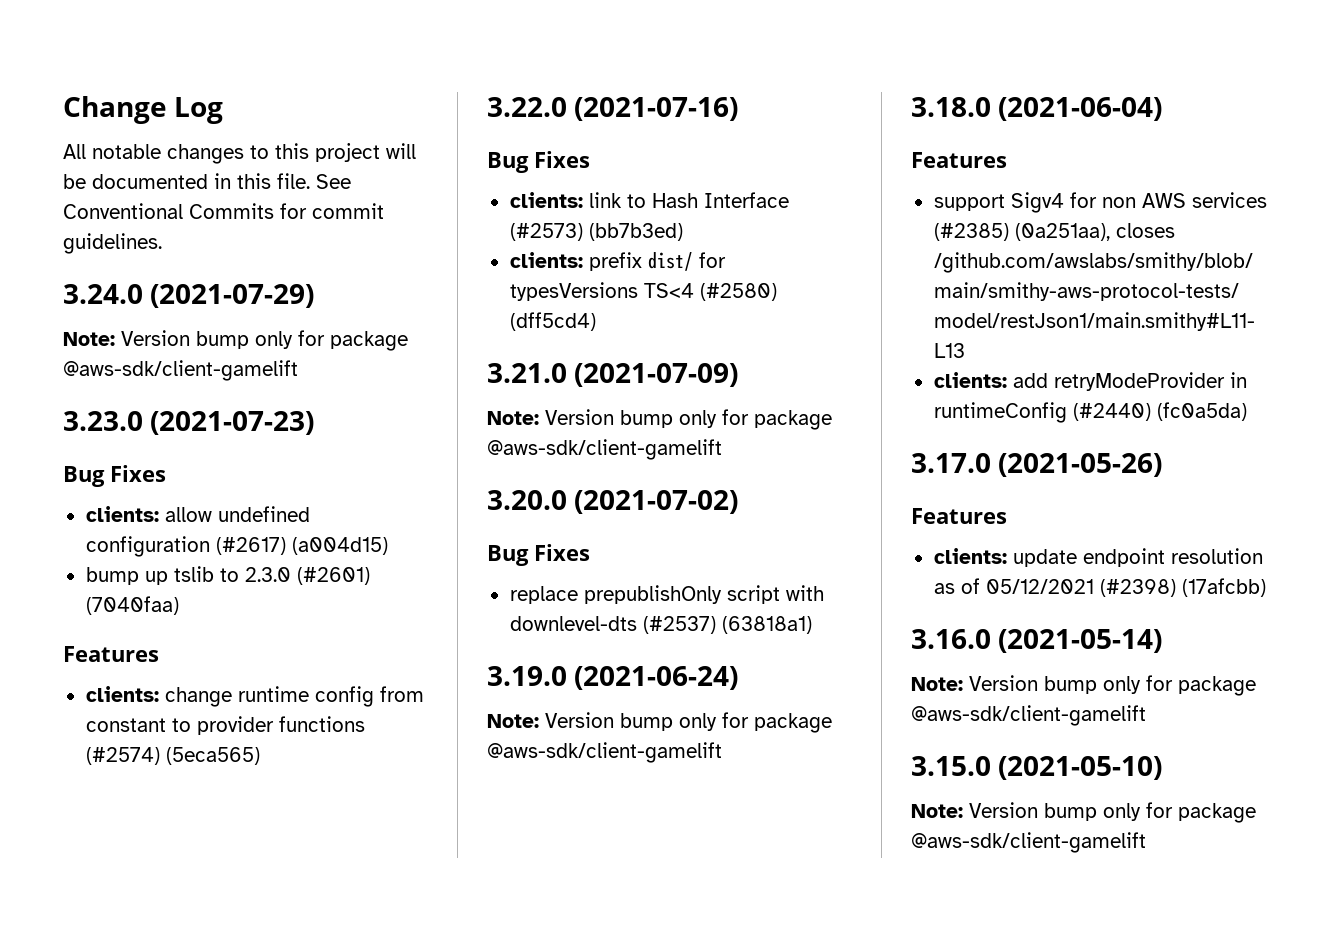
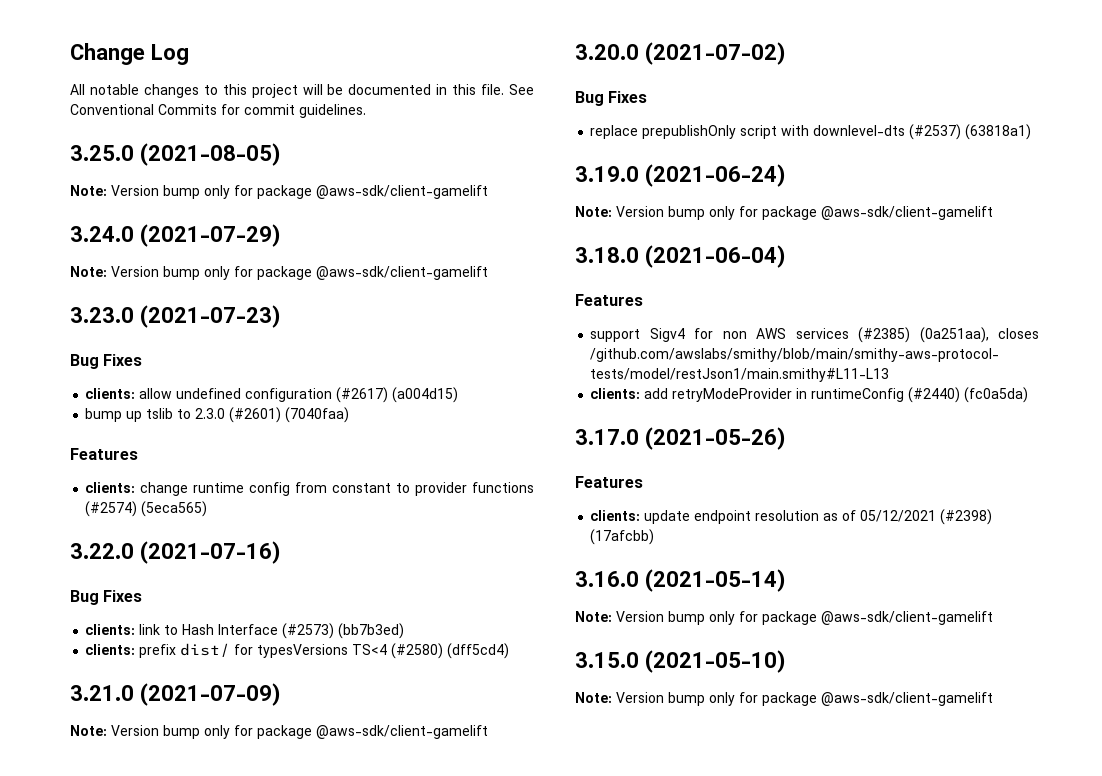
+ 3.25.0 (2021-08-05)
+ Note: Version bump only for package @aws-sdk/client-gamelift

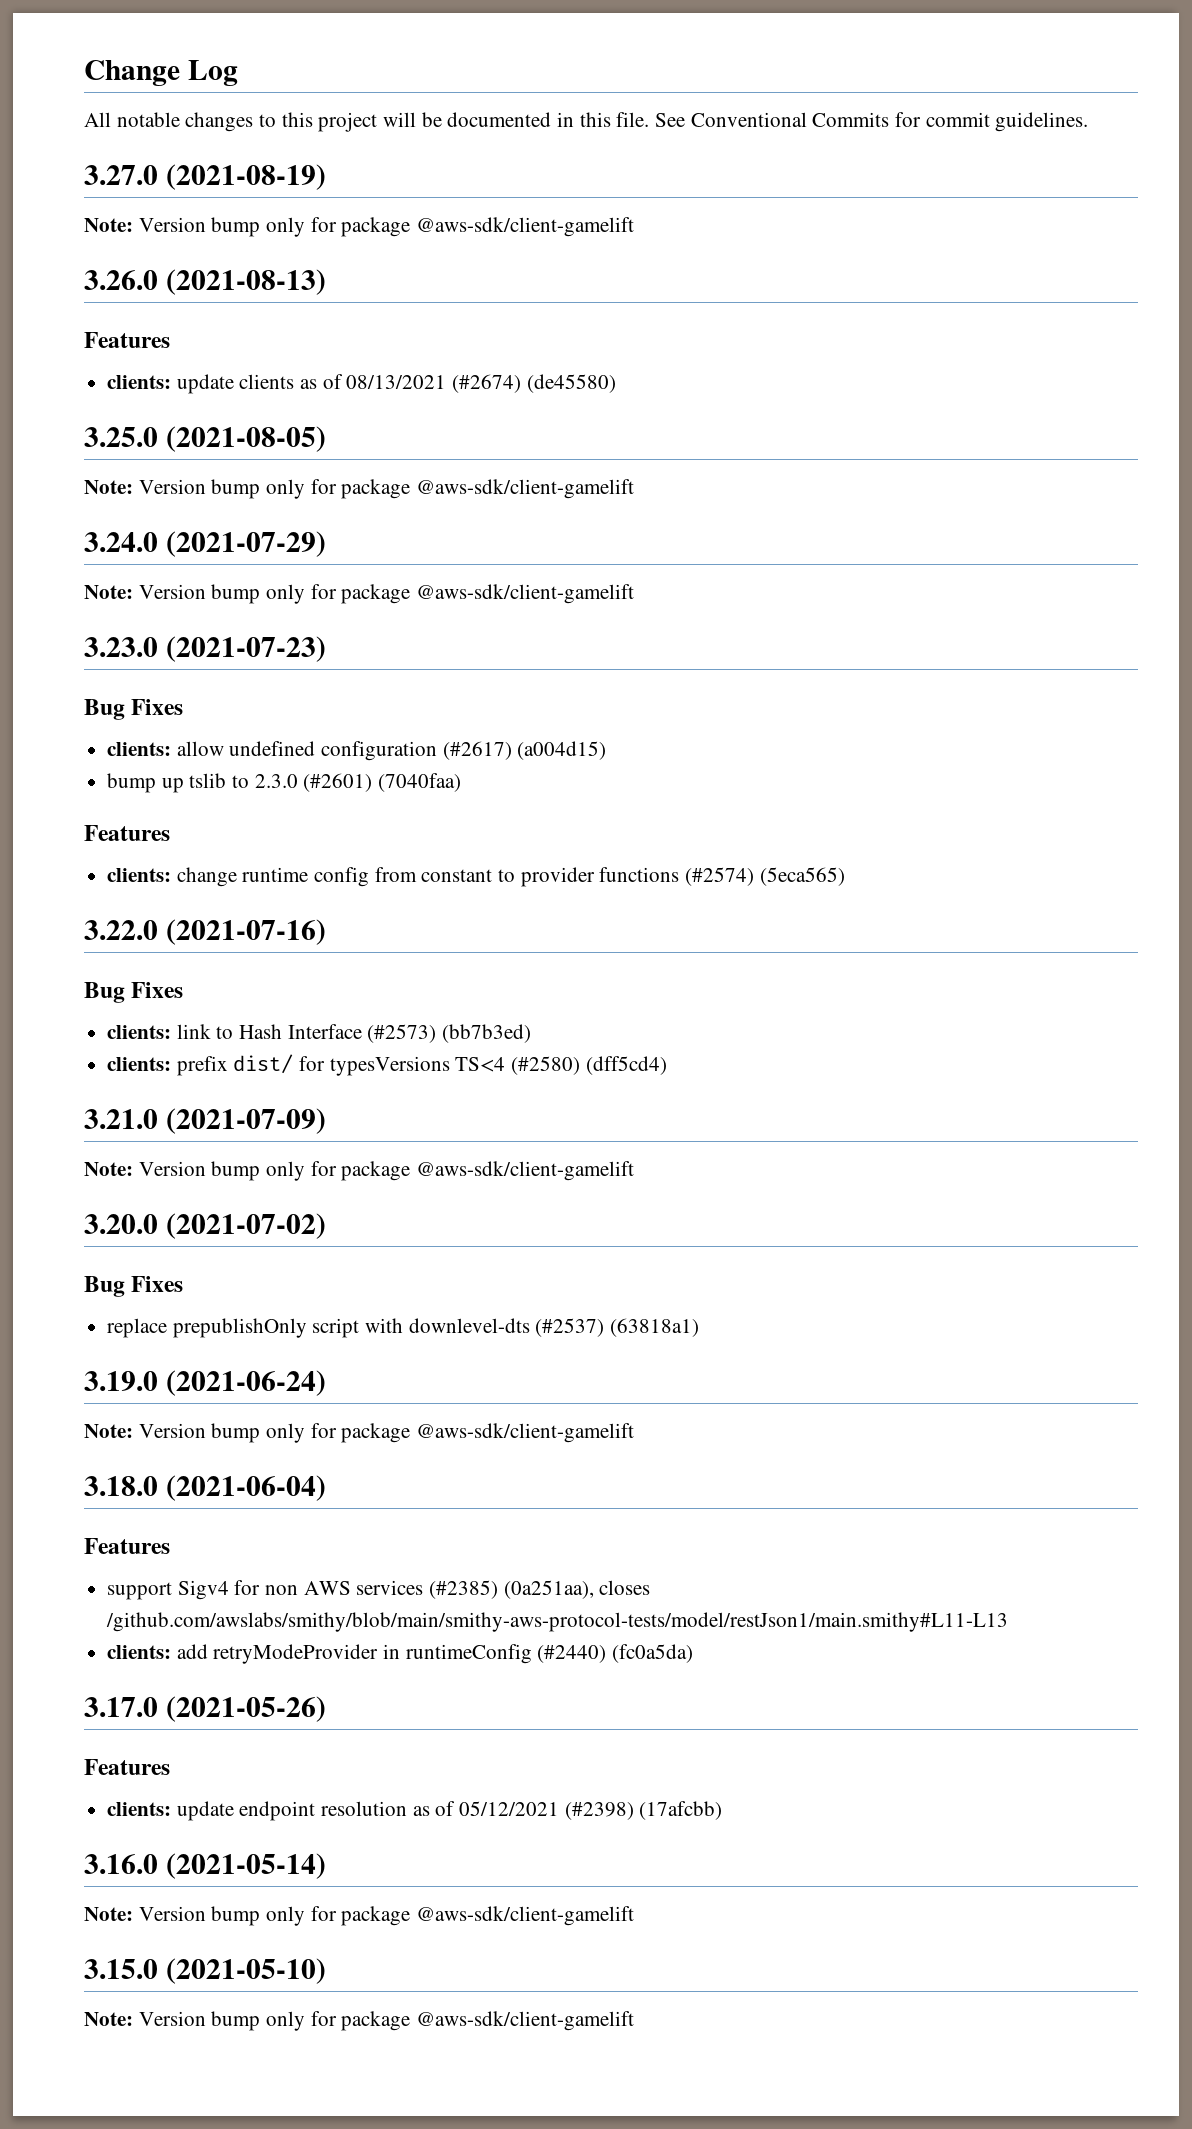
+ 3.27.0 (2021-08-19)
+ Note: Version bump only for package @aws-sdk/client-gamelift
+ 3.26.0 (2021-08-13)
+ Features
+ clients: update clients as of 08/13/2021 (#2674) (de45580)

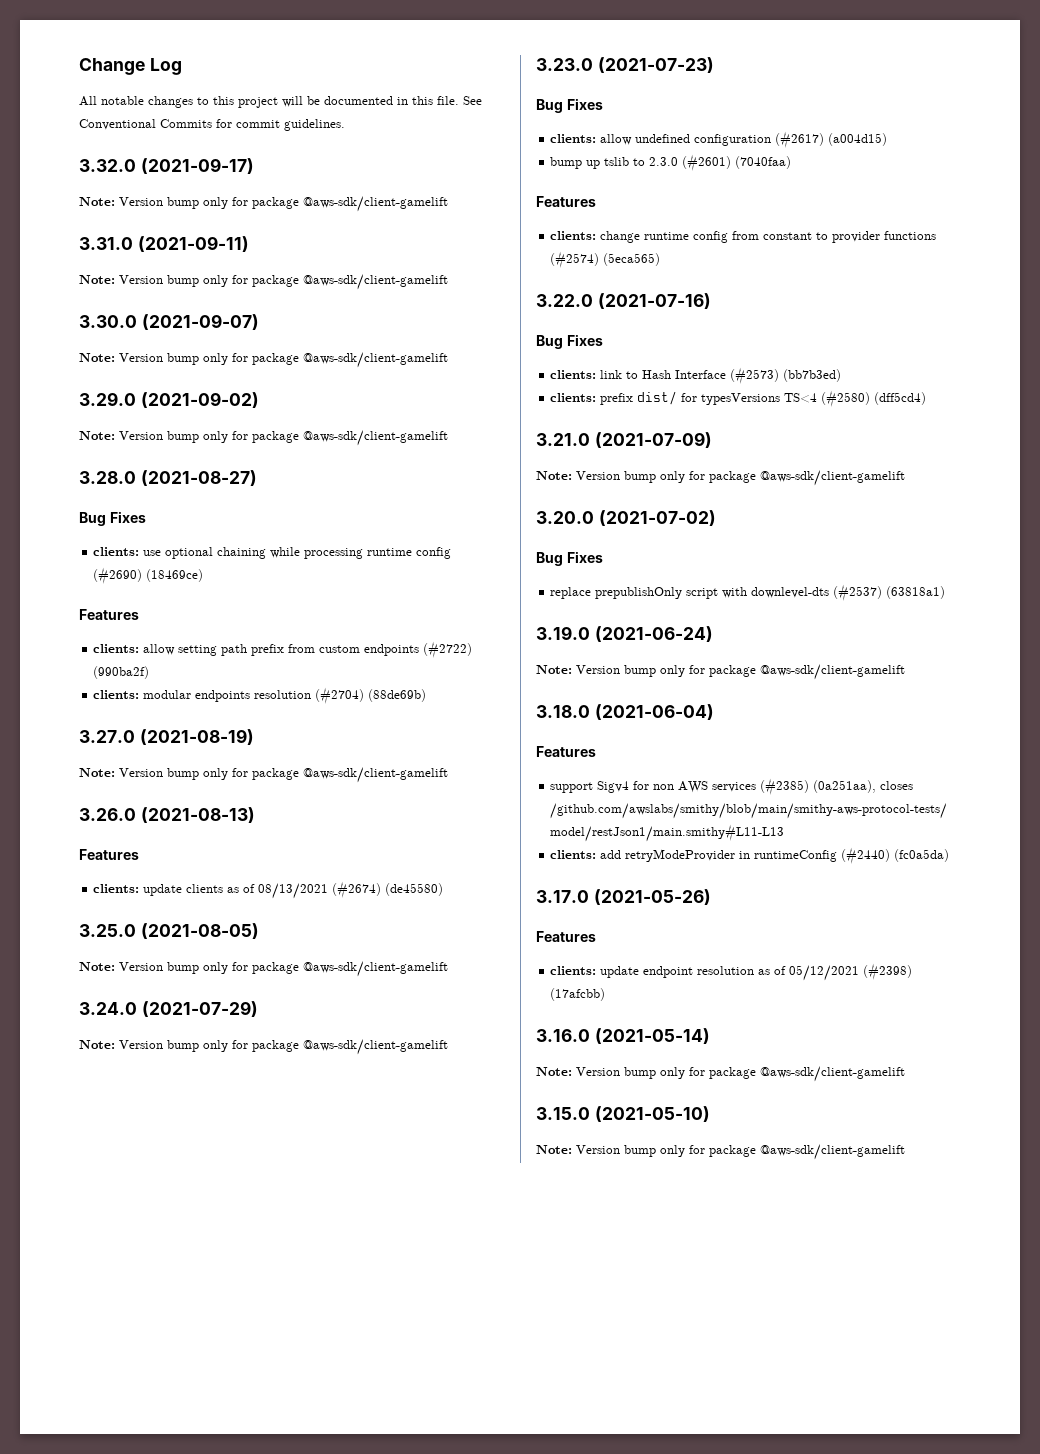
+ 3.32.0 (2021-09-17)
+ Note: Version bump only for package @aws-sdk/client-gamelift
+ 3.31.0 (2021-09-11)
+ Note: Version bump only for package @aws-sdk/client-gamelift
+ 3.30.0 (2021-09-07)
+ Note: Version bump only for package @aws-sdk/client-gamelift
+ 3.29.0 (2021-09-02)
+ Note: Version bump only for package @aws-sdk/client-gamelift
+ 3.28.0 (2021-08-27)
+ Bug Fixes
+ clients: use optional chaining while processing runtime config (#2690) (18469ce)
+ Features
+ clients: allow setting path prefix from custom endpoints (#2722) (990ba2f)
+ clients: modular endpoints resolution (#2704) (88de69b)

